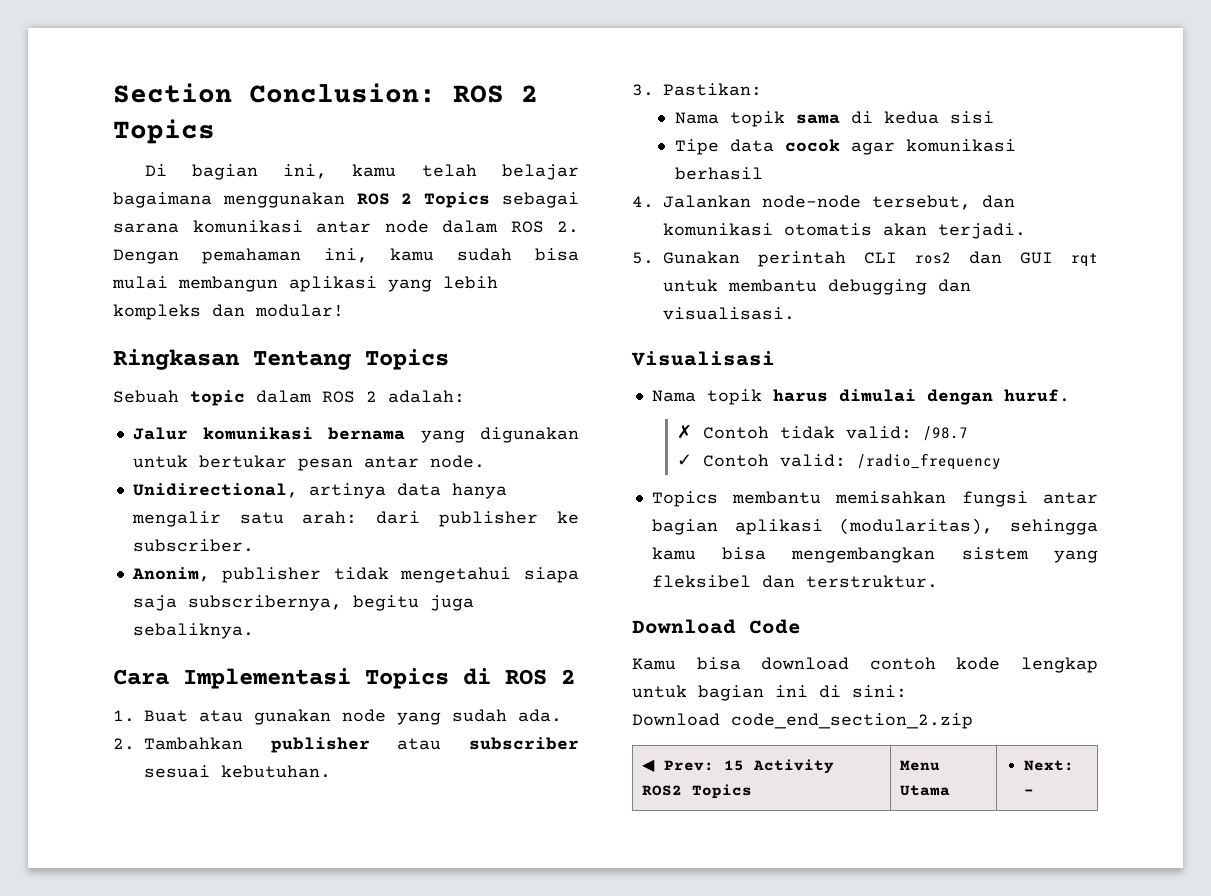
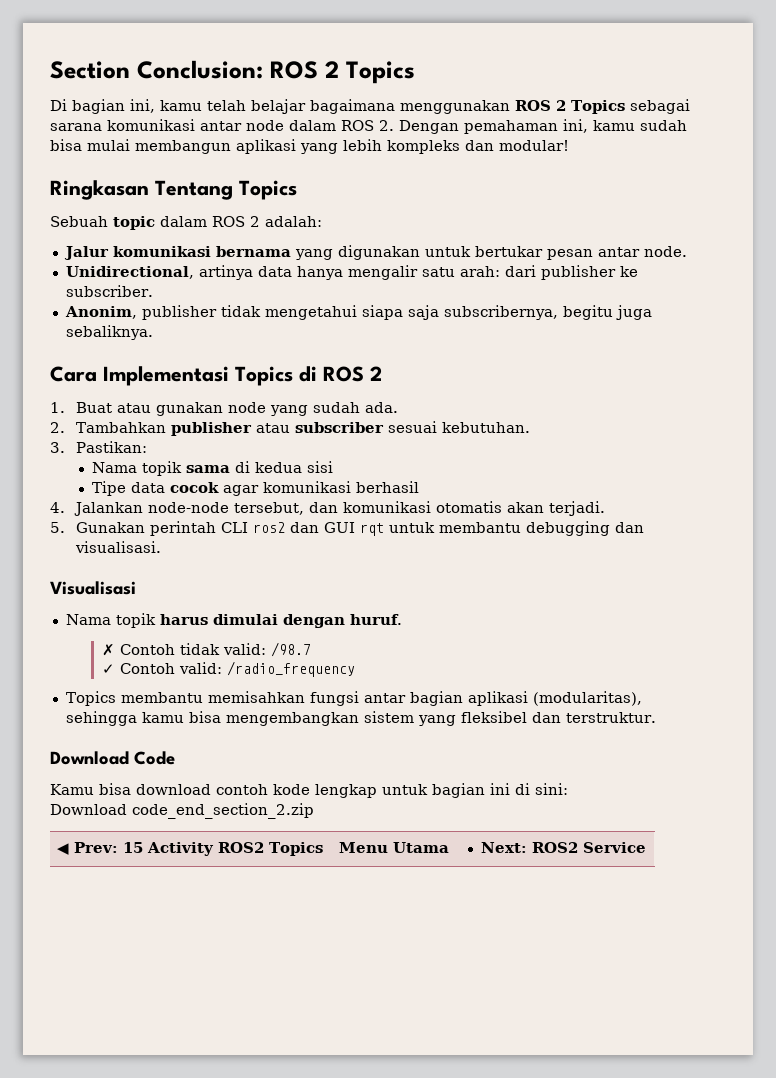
- ◀ Prev: 15 Activity ROS2 Topics | Menu Utama | Next: -
+ ◀ Prev: 15 Activity ROS2 Topics | Menu Utama | Next: ROS2 Service

